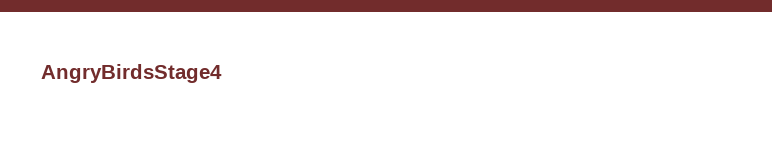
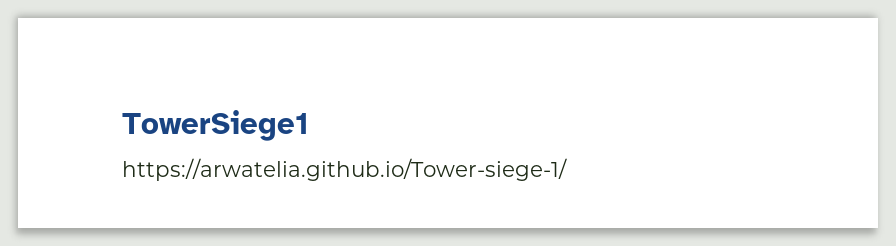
- AngryBirdsStage4
+ TowerSiege1
+ https://arwatelia.github.io/Tower-siege-1/

